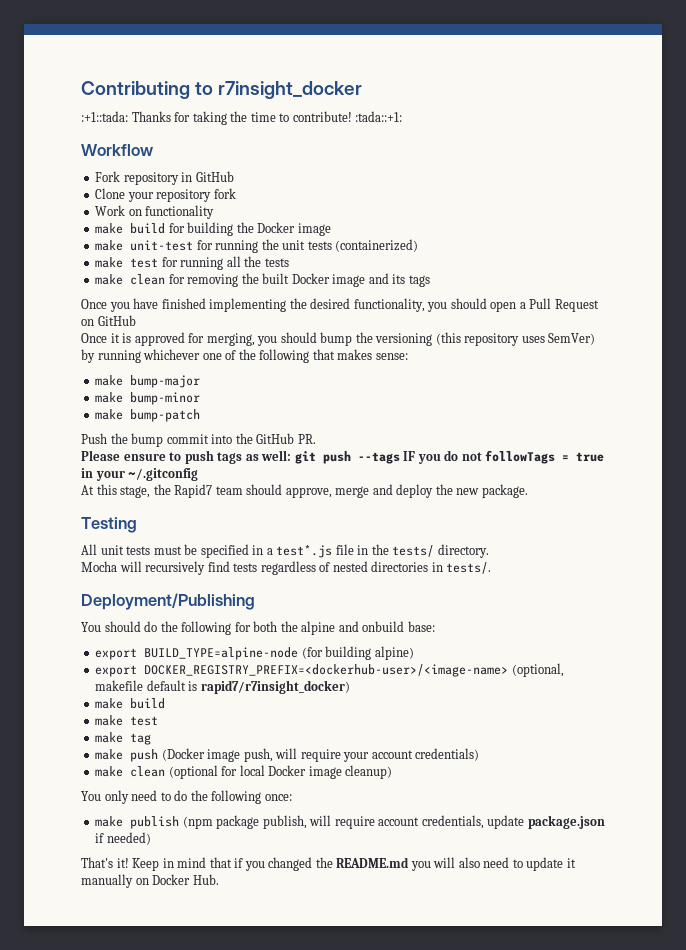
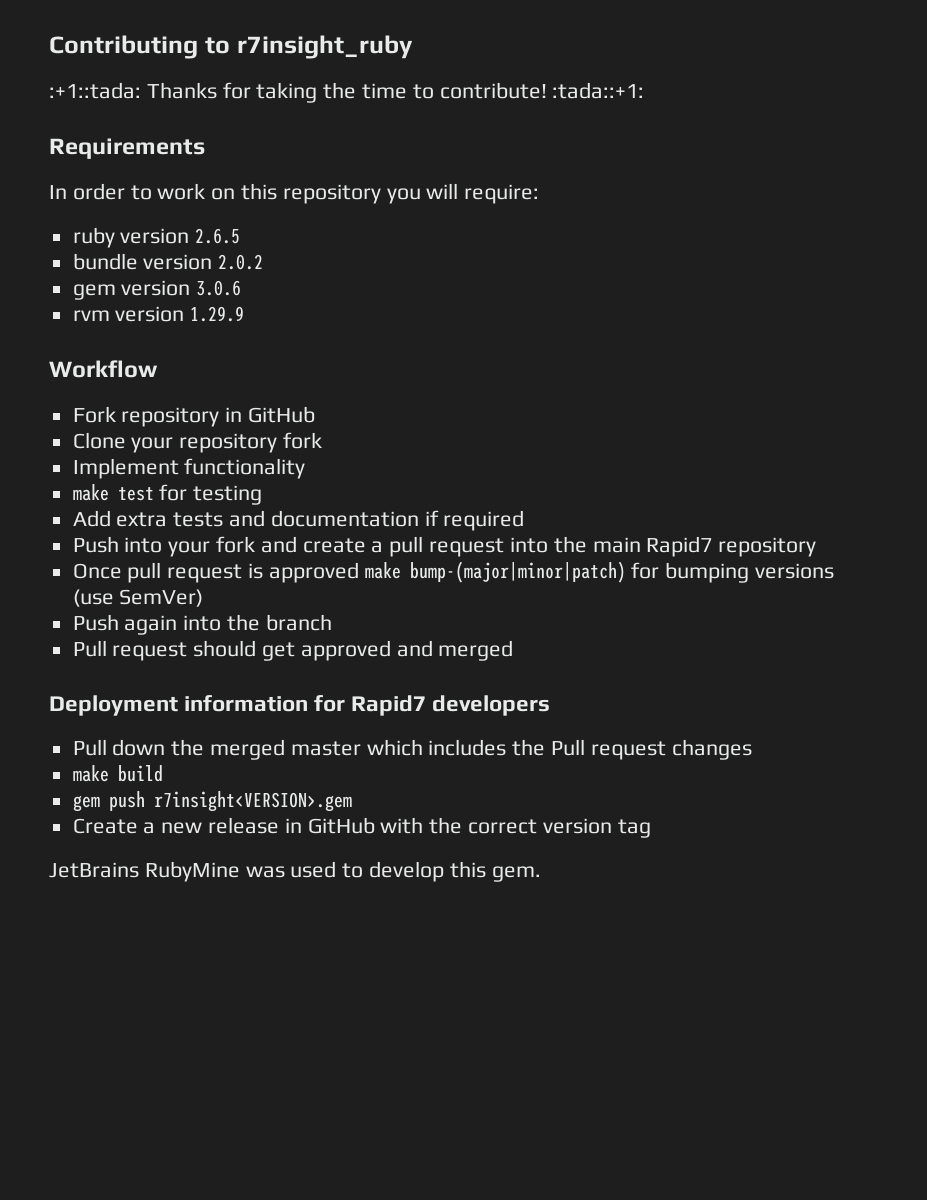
- Contributing to r7insight_docker
+ Contributing to r7insight_ruby
+ Requirements
+ In order to work on this repository you will require:
+ ruby version 2.6.5
+ bundle version 2.0.2
+ gem version 3.0.6
+ rvm version 1.29.9
- Work on functionality
+ Implement functionality
- make build for building the Docker image
- make unit-test for running the unit tests (containerized)
- make test for running all the tests
- make clean for removing the built Docker image and its tags
- Once you have finished implementing the desired functionality, you should open a Pull Request on GitHub
- Once it is approved for merging, you should bump the versioning (this repository uses SemVer) by running whichever one of the following that makes sense:
- make bump-major
- make bump-minor
- make bump-patch
- Push the bump commit into the GitHub PR.
- Please ensure to push tags as well: git push --tags IF you do not followTags = true in your ~/.gitconfig
- At this stage, the Rapid7 team should approve, merge and deploy the new package.
- Testing
- All unit tests must be specified in a test*.js file in the tests/ directory.
- Mocha will recursively find tests regardless of nested directories in tests/.
- Deployment/Publishing
- You should do the following for both the alpine and onbuild base:
- export BUILD_TYPE=alpine-node (for building alpine)
- export DOCKER_REGISTRY_PREFIX=<dockerhub-user>/<image-name> (optional, makefile default is rapid7/r7insight_docker)
+ make test for testing
+ Add extra tests and documentation if required
+ Push into your fork and create a pull request into the main Rapid7 repository
+ Once pull request is approved make bump-(major|minor|patch) for bumping versions (use SemVer)
+ Push again into the branch
+ Pull request should get approved and merged
+ Deployment information for Rapid7 developers
+ Pull down the merged master which includes the Pull request changes
  make build
- make test
- make tag
- make push (Docker image push, will require your account credentials)
- make clean (optional for local Docker image cleanup)
- You only need to do the following once:
- make publish (npm package publish, will require account credentials, update package.json if needed)
- That's it! Keep in mind that if you changed the README.md you will also need to update it manually on Docker Hub.
+ gem push r7insight<VERSION>.gem
+ Create a new release in GitHub with the correct version tag
+ JetBrains RubyMine was used to develop this gem.

